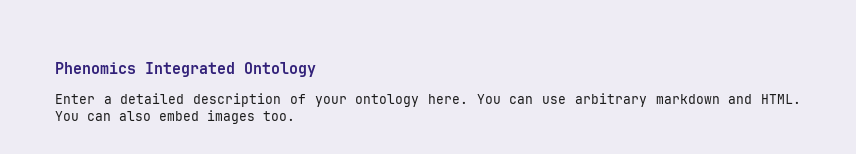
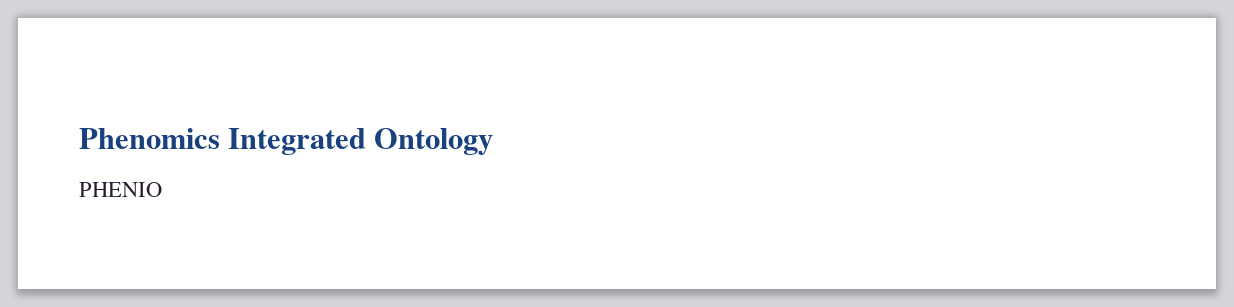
- Enter a detailed description of your ontology here. You can use arbitrary markdown and HTML. You can also embed images too.
+ PHENIO

